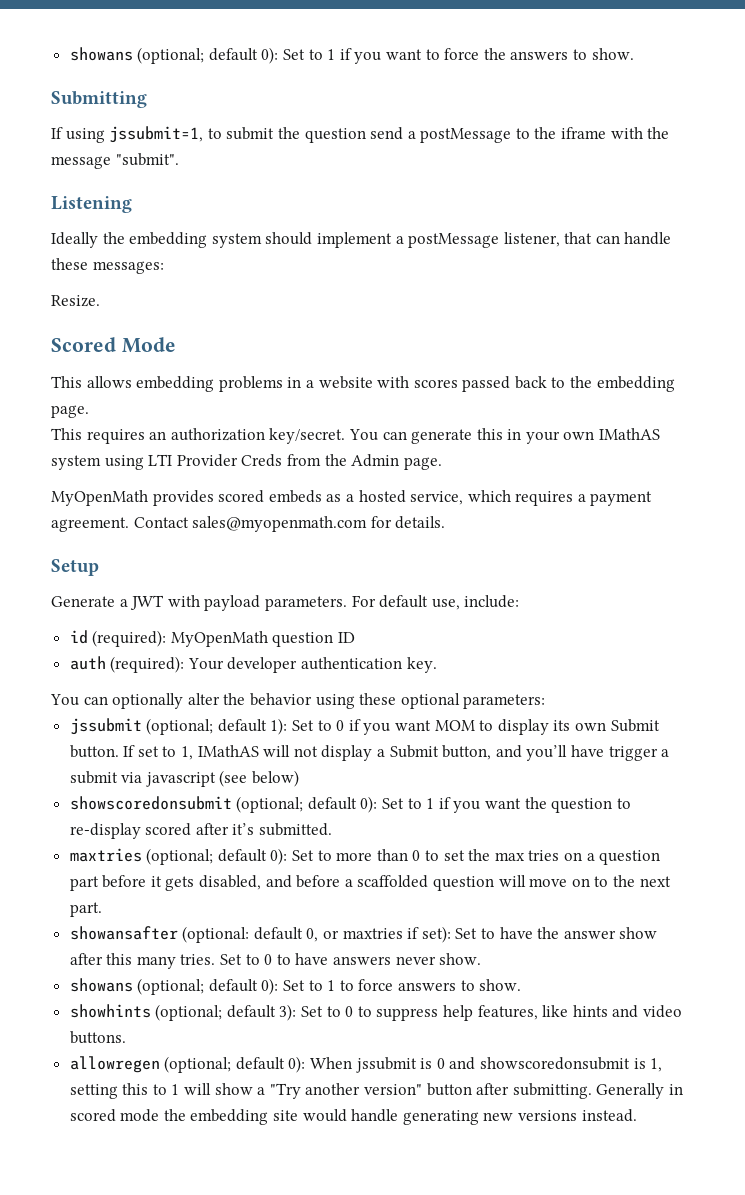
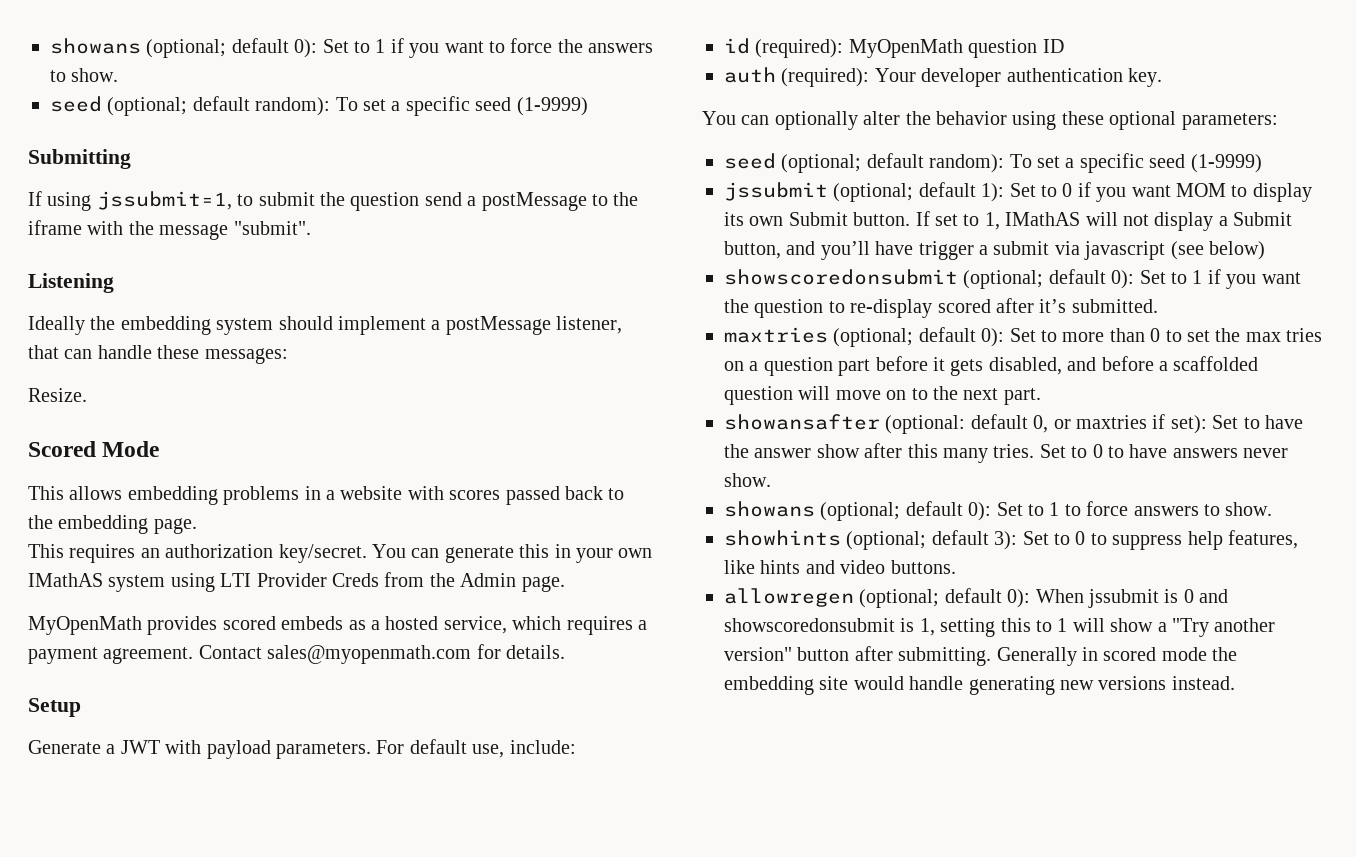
  showans (optional; default 0): Set to 1 if you want to force the answers to show.
+ seed (optional; default random): To set a specific seed (1-9999)
  You can optionally alter the behavior using these optional parameters:
+ seed (optional; default random): To set a specific seed (1-9999)

